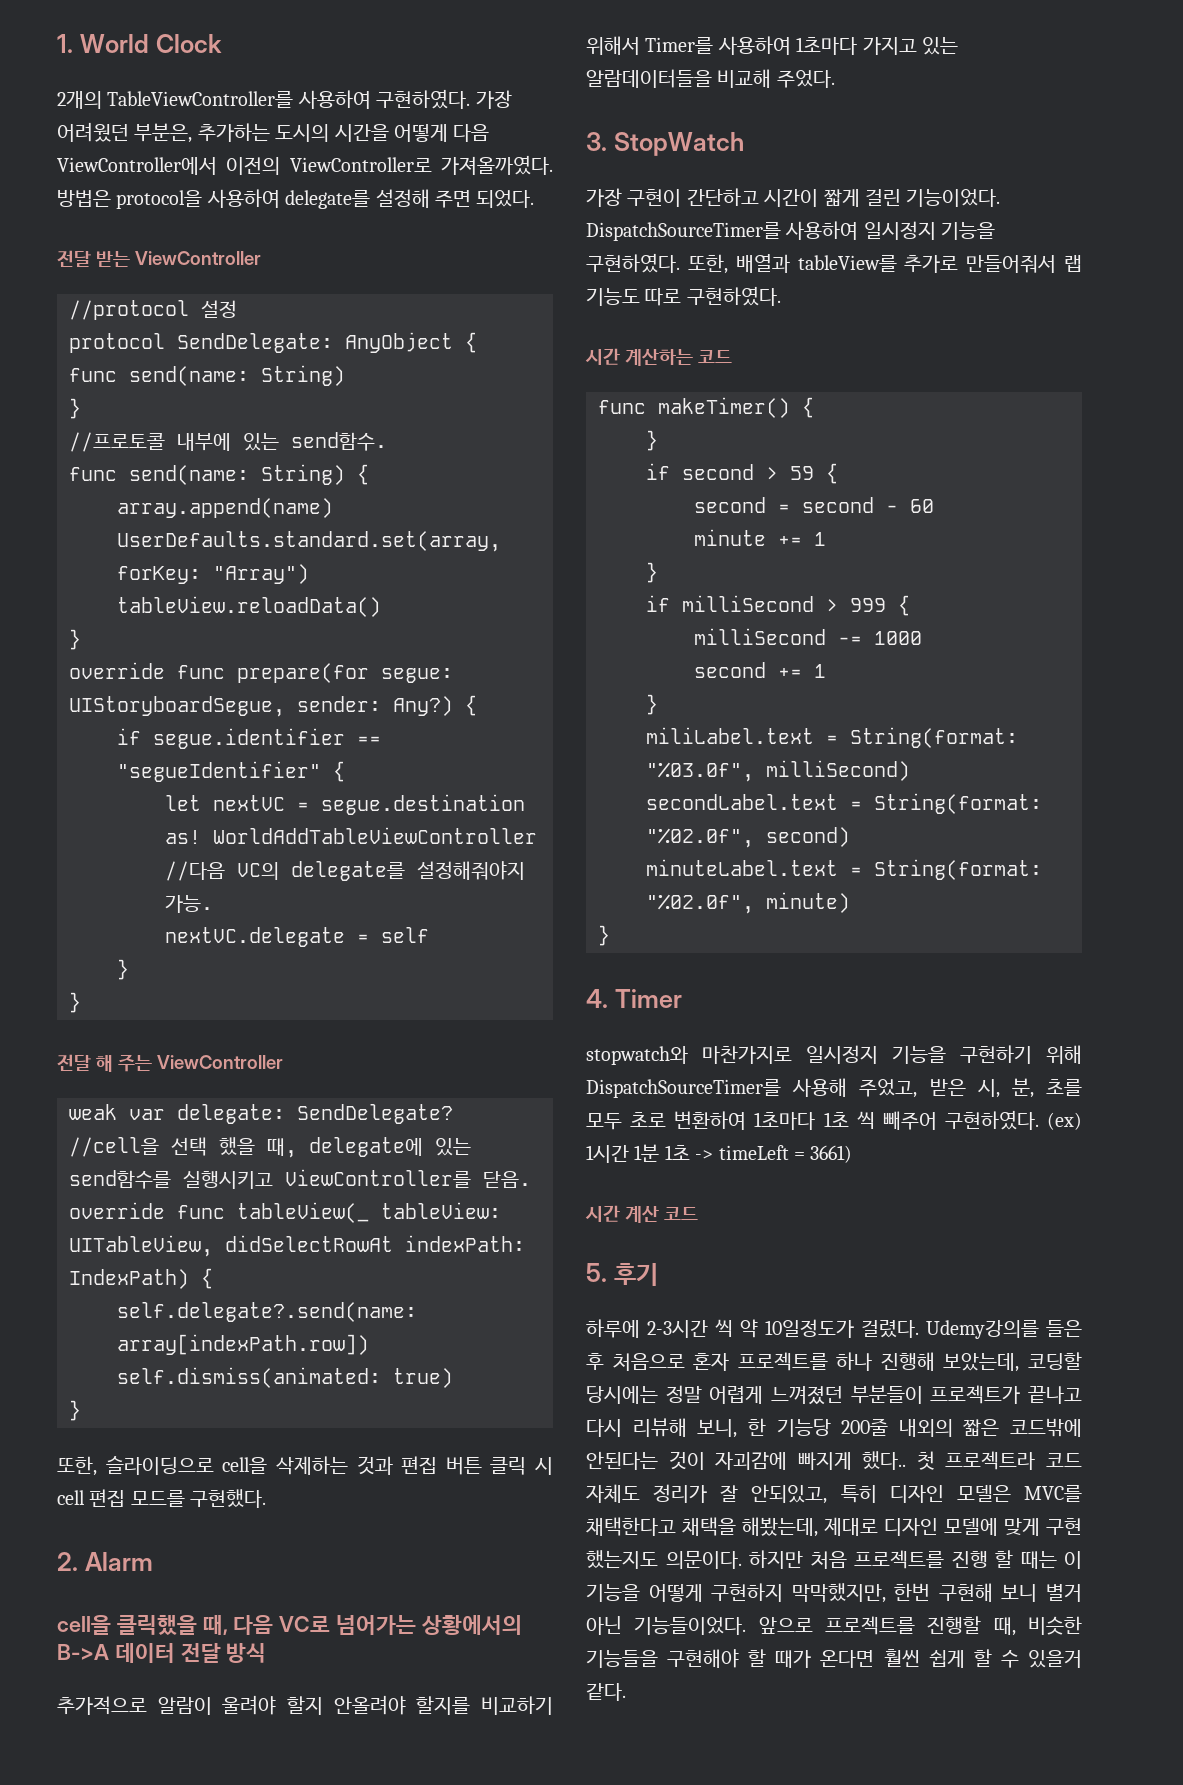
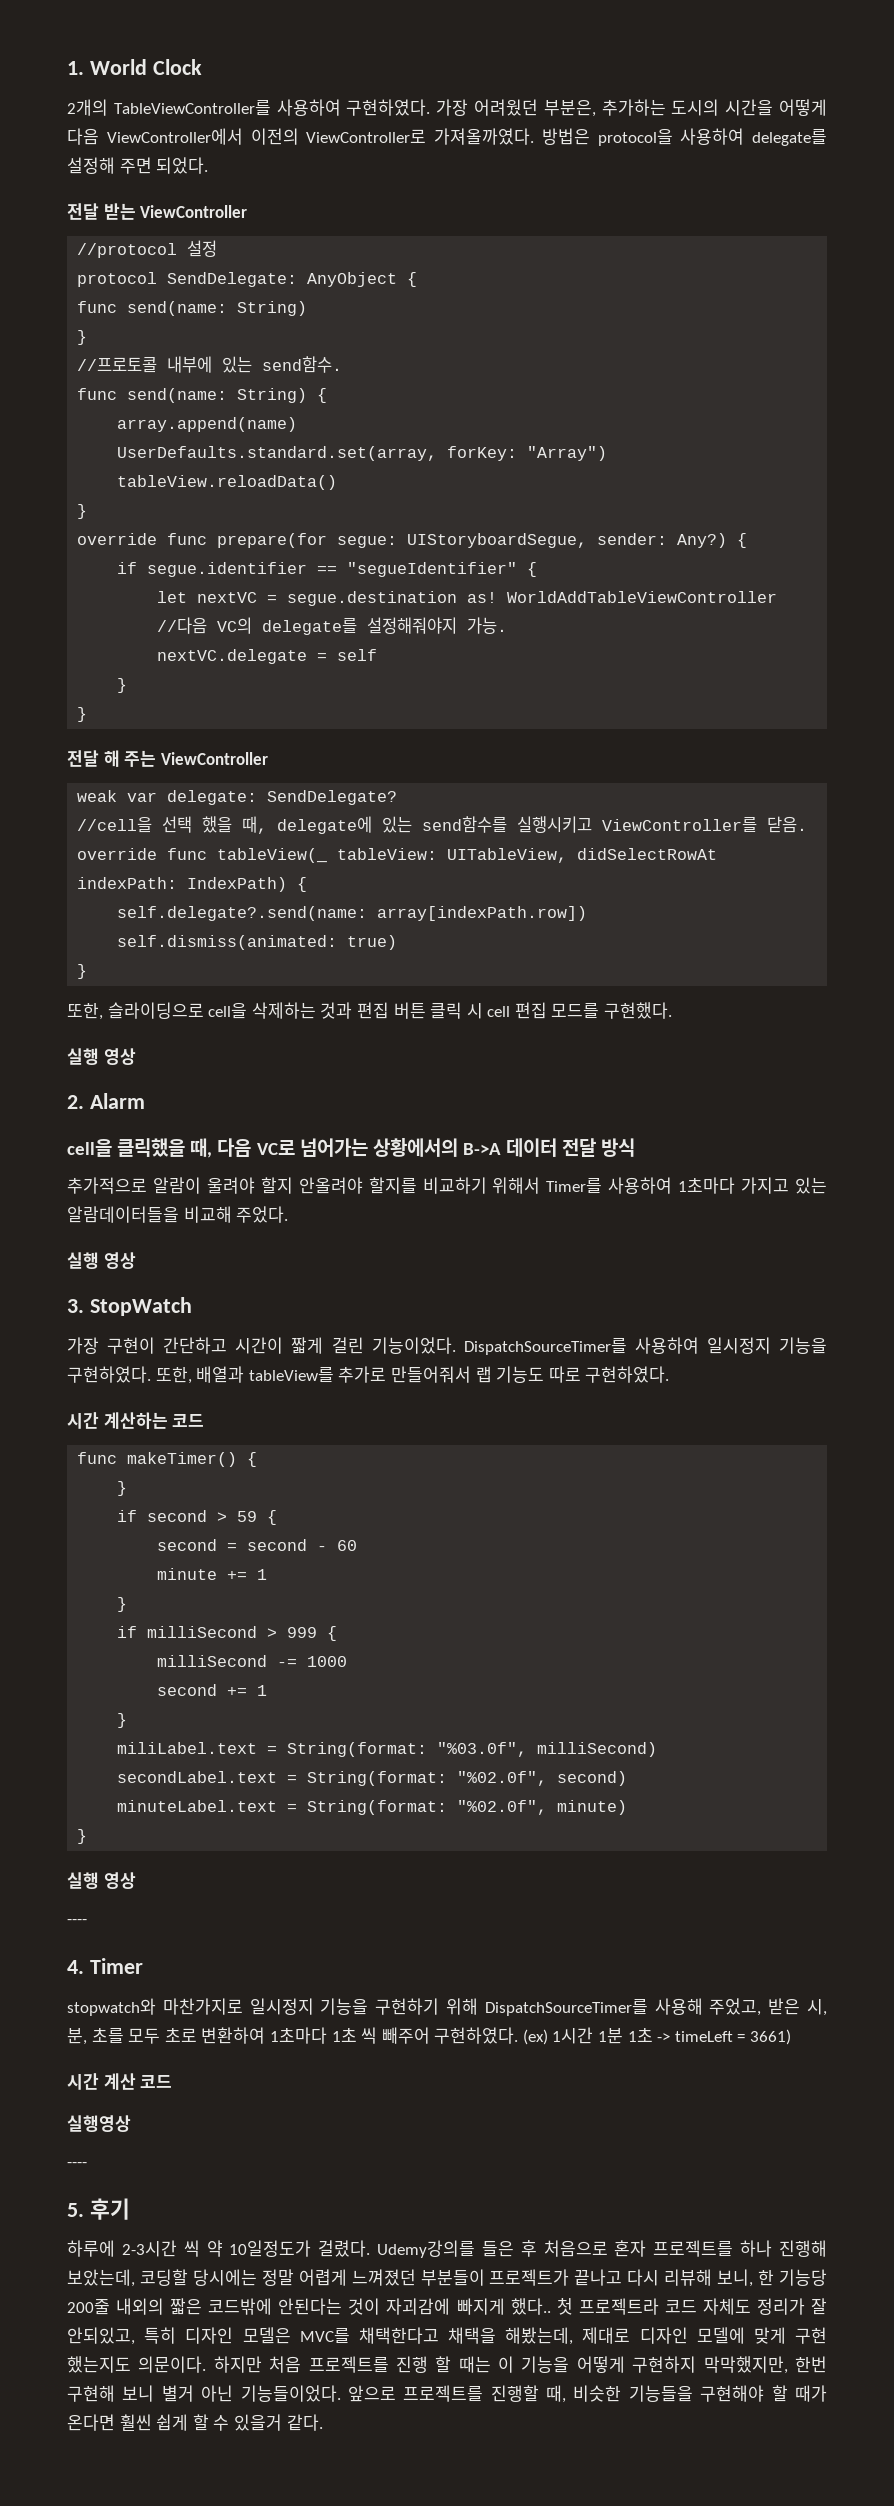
  또한, 슬라이딩으로 cell을 삭제하는 것과 편집 버튼 클릭 시 cell 편집 모드를 구현했다.
+ 실행 영상
  추가적으로 알람이 울려야 할지 안올려야 할지를 비교하기 위해서 Timer를 사용하여 1초마다 가지고 있는 알람데이터들을 비교해 주었다.
+ 실행 영상
  minuteLabel.text = String(format: "%02.0f", minute)
  }
+ 실행 영상
+ ----
+ 실행영상
+ ----

